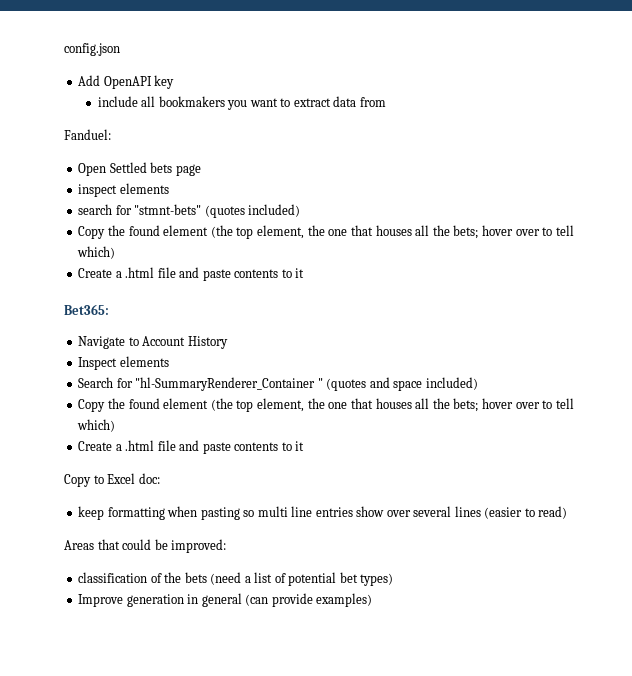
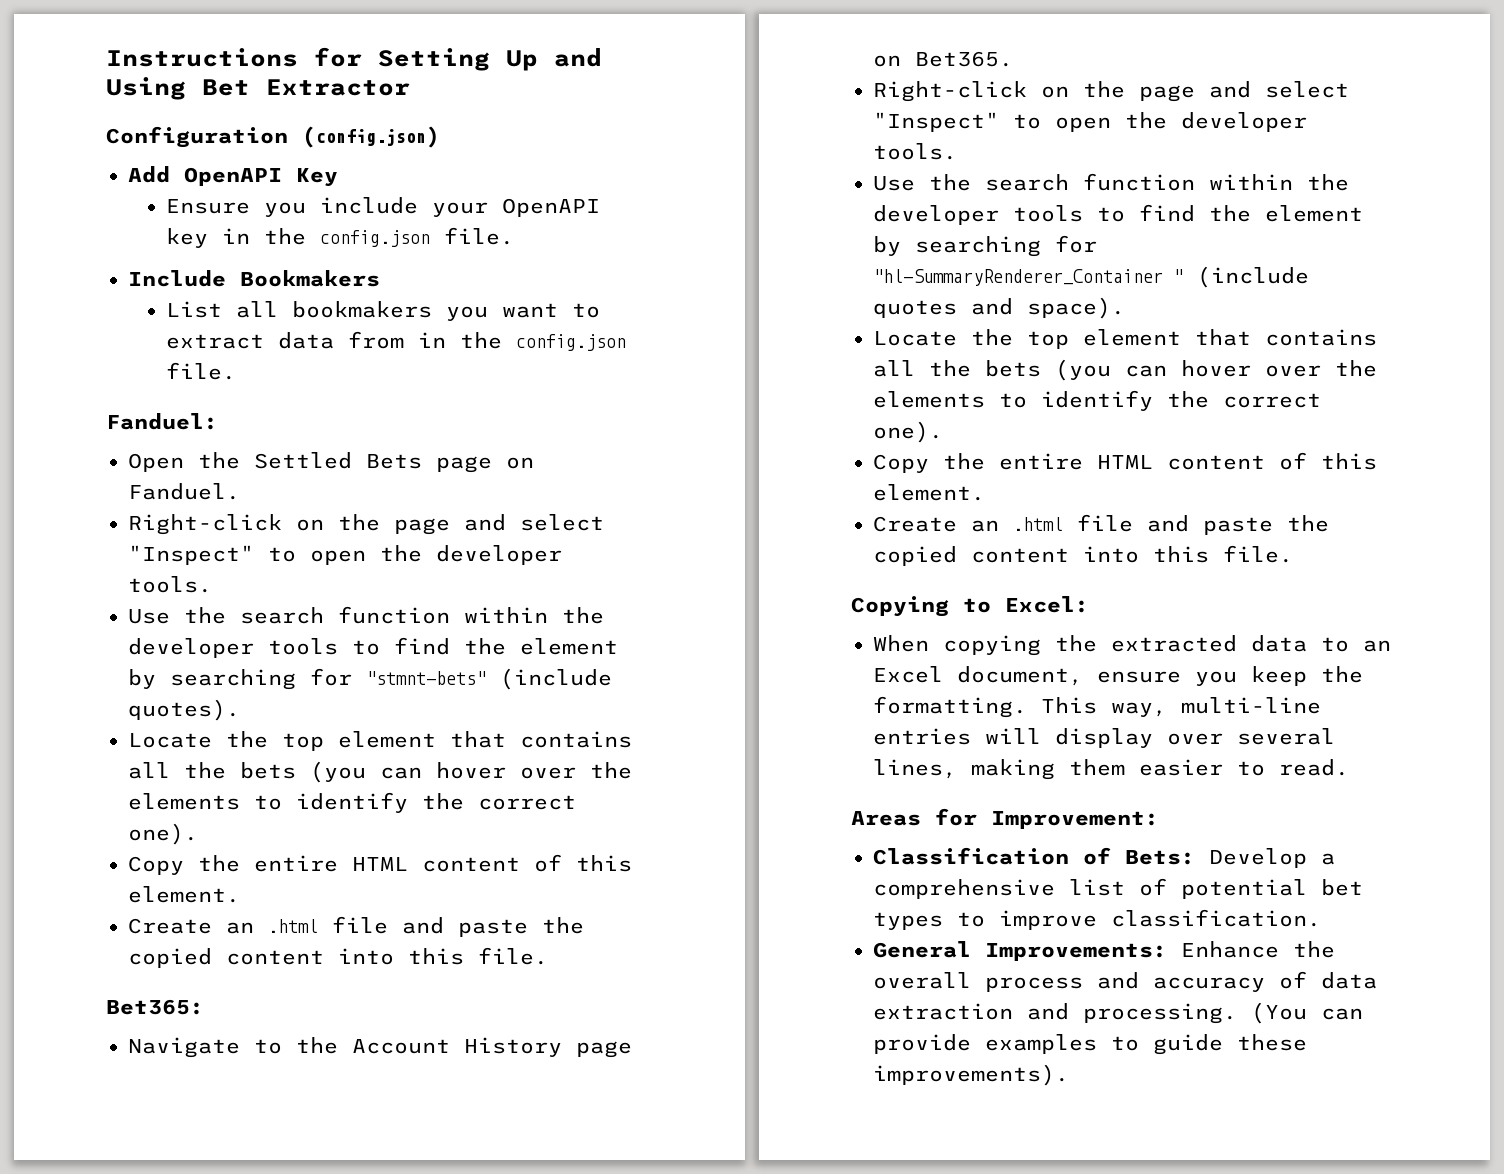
- config.json
- Add OpenAPI key
- include all bookmakers you want to extract data from
+ Instructions for Setting Up and Using Bet Extractor
+ Configuration (config.json)
+ Add OpenAPI Key
+ Ensure you include your OpenAPI key in the config.json file.
+ Include Bookmakers
+ List all bookmakers you want to extract data from in the config.json file.
  Fanduel:
- Open Settled bets page
- inspect elements
- search for "stmnt-bets" (quotes included)
- Copy the found element (the top element, the one that houses all the bets; hover over to tell which)
- Create a .html file and paste contents to it
+ Open the Settled Bets page on Fanduel.
+ Right-click on the page and select "Inspect" to open the developer tools.
+ Use the search function within the developer tools to find the element by searching for "stmnt-bets" (include quotes).
+ Locate the top element that contains all the bets (you can hover over the elements to identify the correct one).
+ Copy the entire HTML content of this element.
+ Create an .html file and paste the copied content into this file.
- Navigate to Account History
- Inspect elements
- Search for "hl-SummaryRenderer_Container " (quotes and space included)
- Copy the found element (the top element, the one that houses all the bets; hover over to tell which)
- Create a .html file and paste contents to it
- Copy to Excel doc:
- keep formatting when pasting so multi line entries show over several lines (easier to read)
- Areas that could be improved:
- classification of the bets (need a list of potential bet types)
- Improve generation in general (can provide examples)
+ Navigate to the Account History page on Bet365.
+ Right-click on the page and select "Inspect" to open the developer tools.
+ Use the search function within the developer tools to find the element by searching for "hl-SummaryRenderer_Container " (include quotes and space).
+ Locate the top element that contains all the bets (you can hover over the elements to identify the correct one).
+ Copy the entire HTML content of this element.
+ Create an .html file and paste the copied content into this file.
+ Copying to Excel:
+ When copying the extracted data to an Excel document, ensure you keep the formatting. This way, multi-line entries will display over several lines, making them easier to read.
+ Areas for Improvement:
+ Classification of Bets: Develop a comprehensive list of potential bet types to improve classification.
+ General Improvements: Enhance the overall process and accuracy of data extraction and processing. (You can provide examples to guide these improvements).

